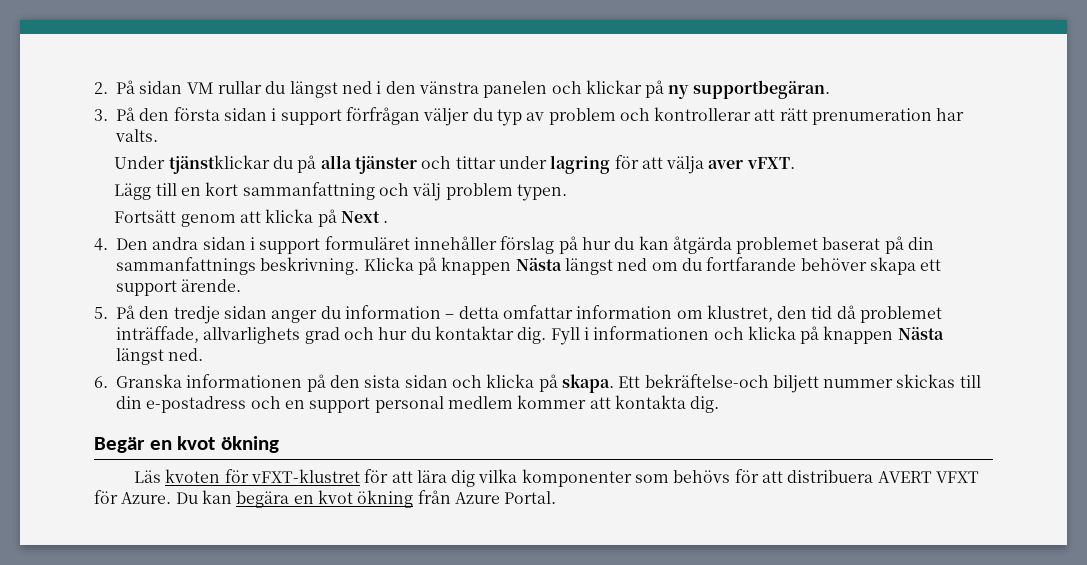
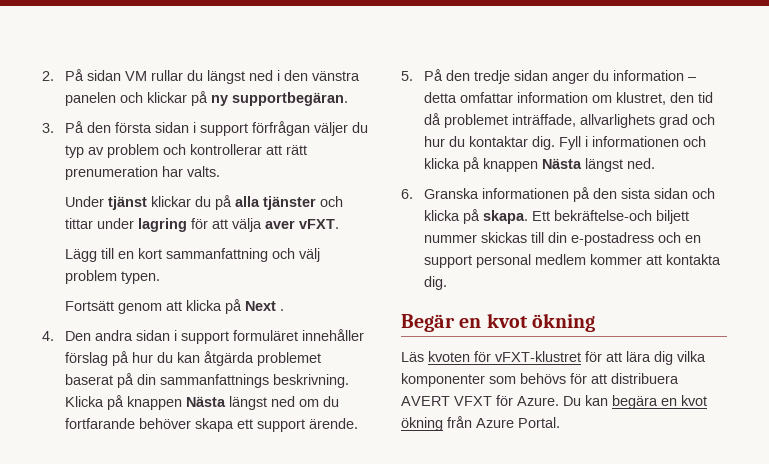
- Under tjänstklickar du på alla tjänster och tittar under lagring för att välja aver vFXT.
+ Under tjänst klickar du på alla tjänster och tittar under lagring för att välja aver vFXT.

